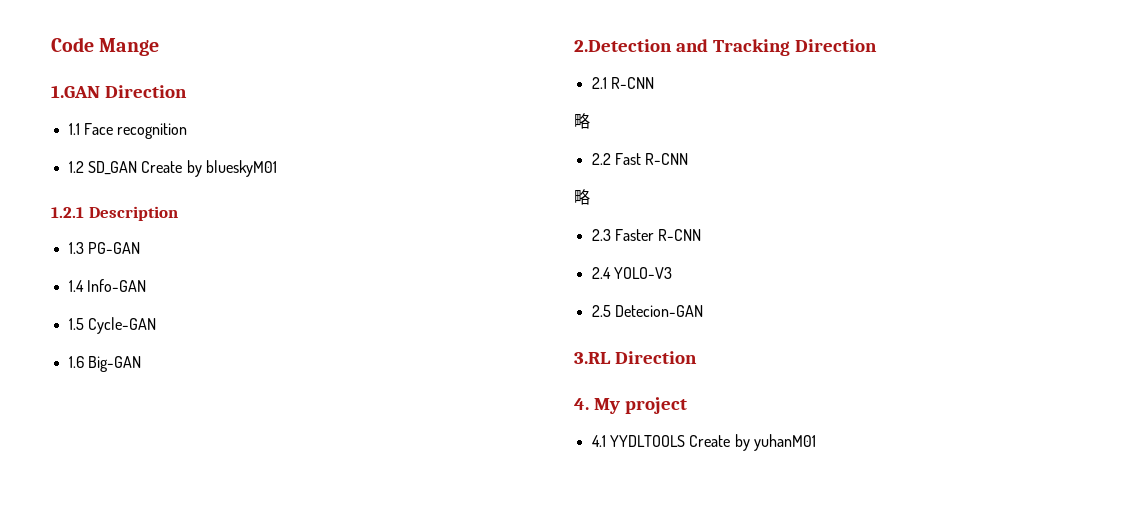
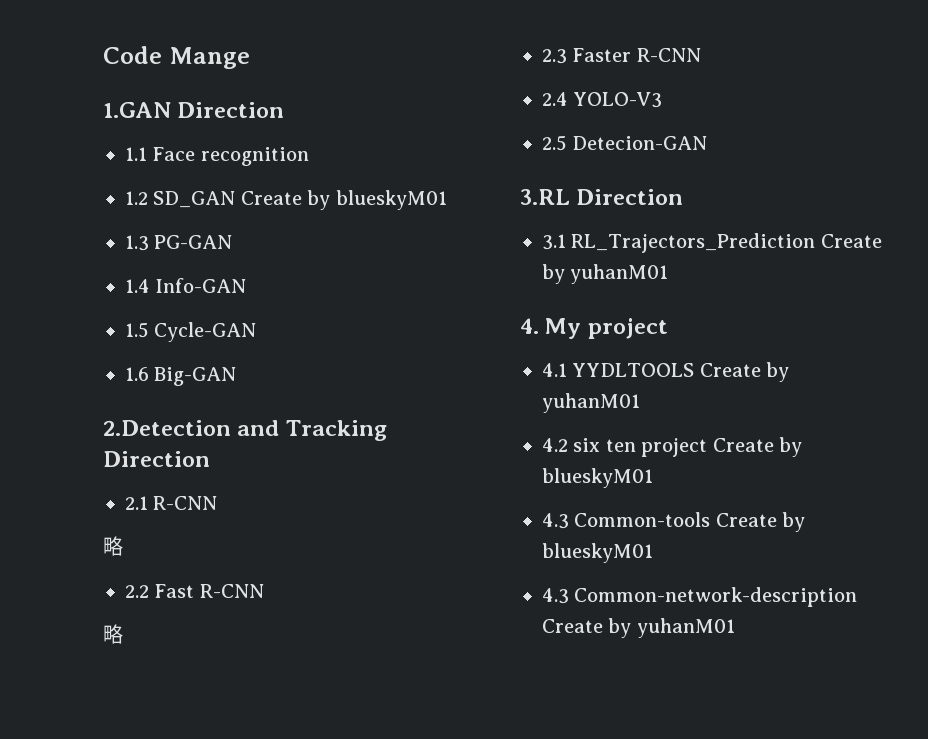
- 1.2.1 Description
+ 3.1 RL_Trajectors_Prediction Create by yuhanM01
+ 4.2 six ten project Create by blueskyM01
+ 4.3 Common-tools Create by blueskyM01
+ 4.3 Common-network-description Create by yuhanM01

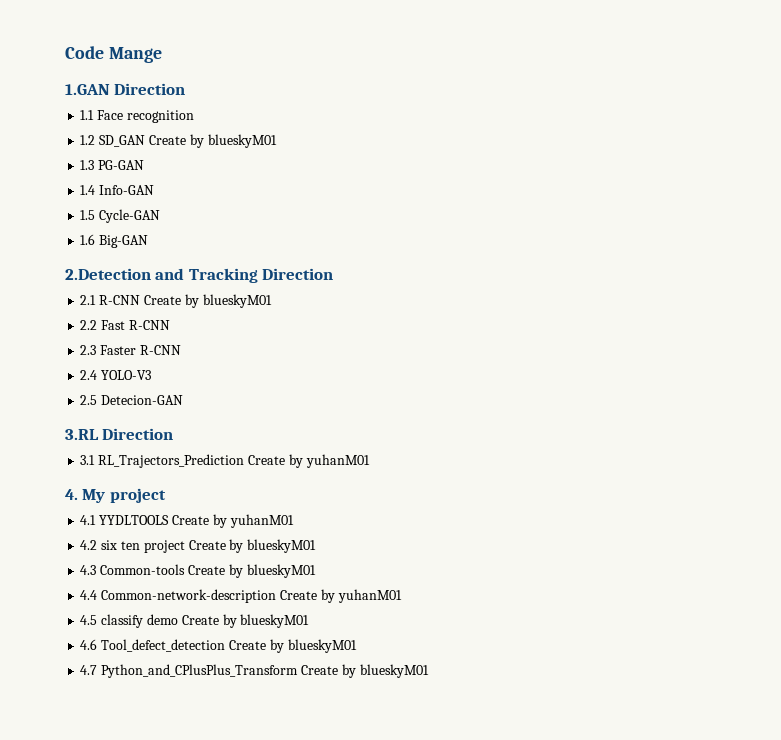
- 2.1 R-CNN
- 略
+ 2.1 R-CNN Create by blueskyM01
  2.2 Fast R-CNN
- 略
- 4.3 Common-network-description Create by yuhanM01
+ 4.4 Common-network-description Create by yuhanM01
+ 4.5 classify demo Create by blueskyM01
+ 4.6 Tool_defect_detection Create by blueskyM01
+ 4.7 Python_and_CPlusPlus_Transform Create by blueskyM01

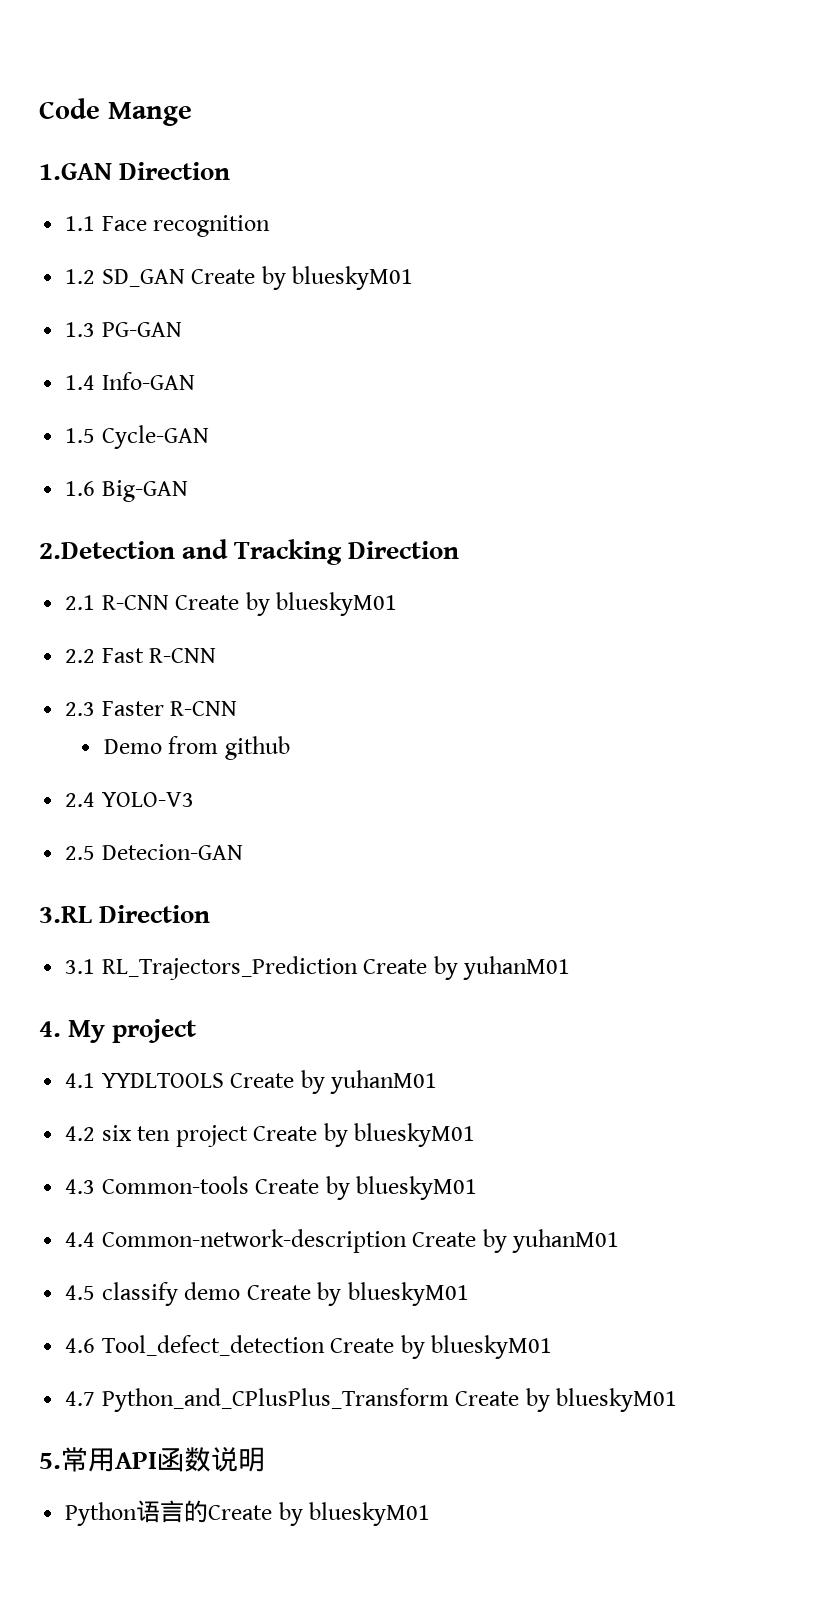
+ Demo from github
+ 5.常用API函数说明
+ Python语言的Create by blueskyM01

